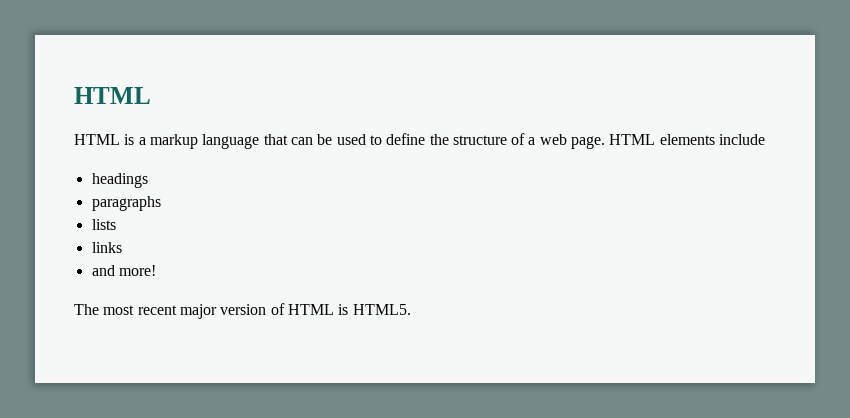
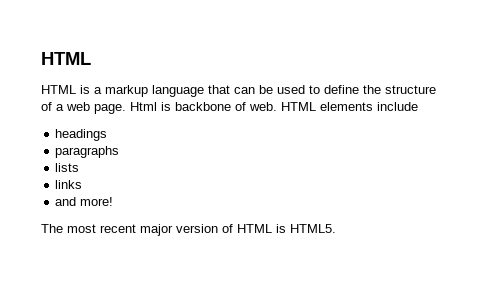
+ Html is backbone of web.

